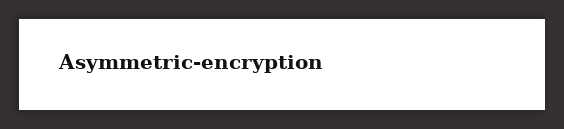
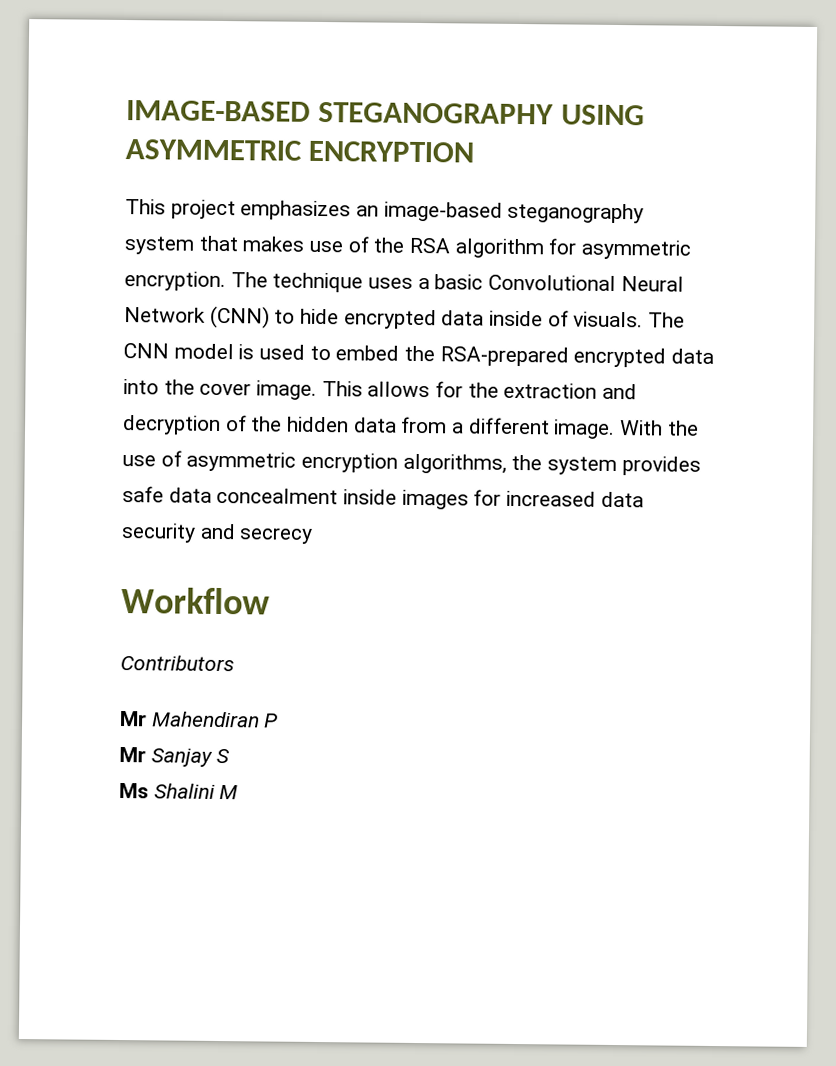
- Asymmetric-encryption
+ IMAGE-BASED STEGANOGRAPHY USING ASYMMETRIC ENCRYPTION
+ This project emphasizes an image-based steganography system that makes use of the RSA algorithm for asymmetric encryption. The technique uses a basic Convolutional Neural Network (CNN) to hide encrypted data inside of visuals. The CNN model is used to embed the RSA-prepared encrypted data into the cover image. This allows for the extraction and decryption of the hidden data from a different image. With the use of asymmetric encryption algorithms, the system provides safe data concealment inside images for increased data security and secrecy
+ Workflow
+ Contributors
+ Mr Mahendiran P
+ Mr Sanjay S
+ Ms Shalini M

